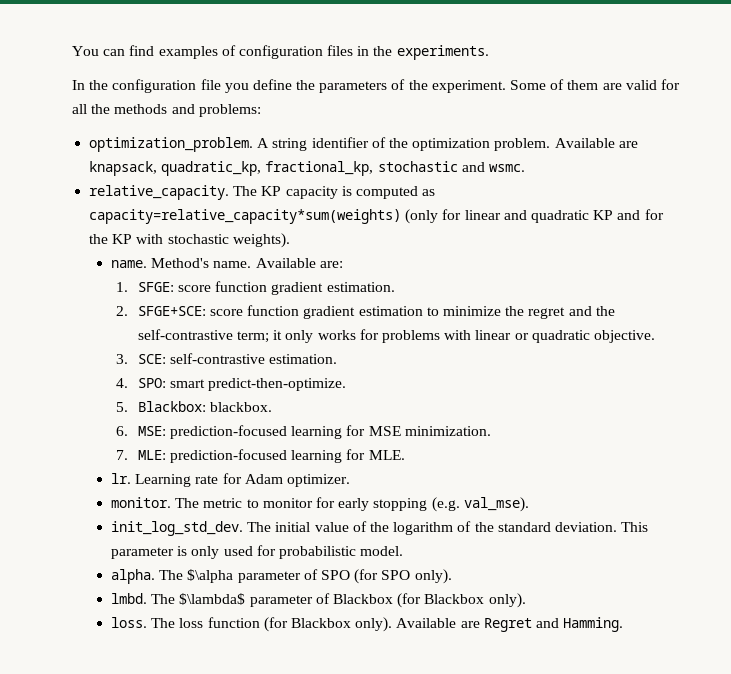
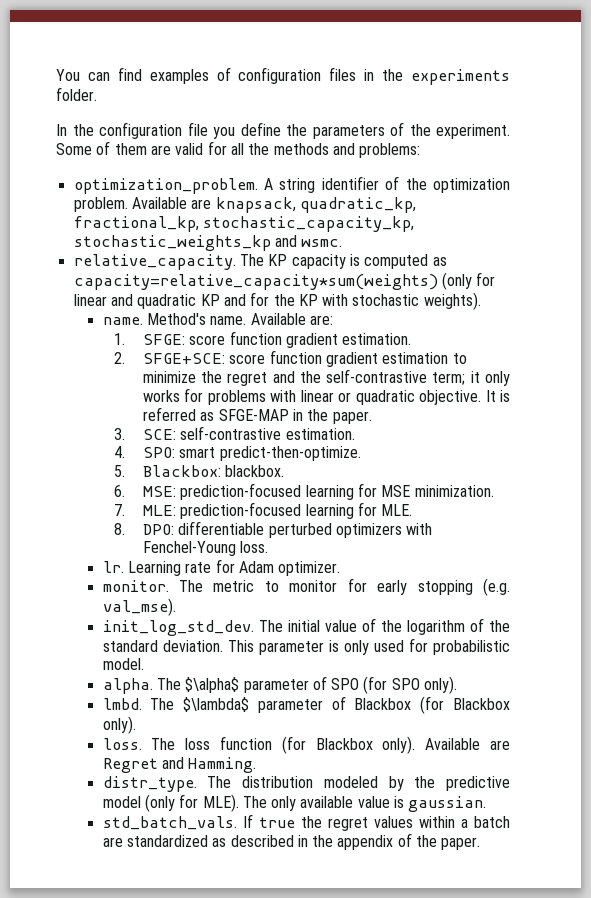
- You can find examples of configuration files in the experiments.
+ You can find examples of configuration files in the experiments folder.
- Available are knapsack, quadratic_kp, fractional_kp, stochastic and wsmc.
+ Available are knapsack, quadratic_kp, fractional_kp, stochastic_capacity_kp, stochastic_weights_kp and wsmc.
+ It is referred as SFGE-MAP in the paper.
+ 8. DPO: differentiable perturbed optimizers with Fenchel-Young loss.
- The $\alpha parameter of SPO (for SPO only).
+ The $\alpha$ parameter of SPO (for SPO only).
+ distr_type. The distribution modeled by the predictive model (only for MLE). The only available value is gaussian.
+ std_batch_vals. If true the regret values within a batch are standardized as described in the appendix of the paper.

